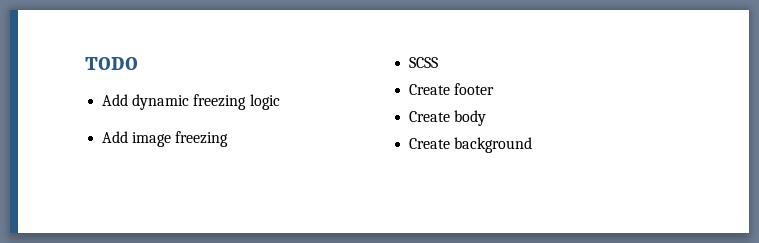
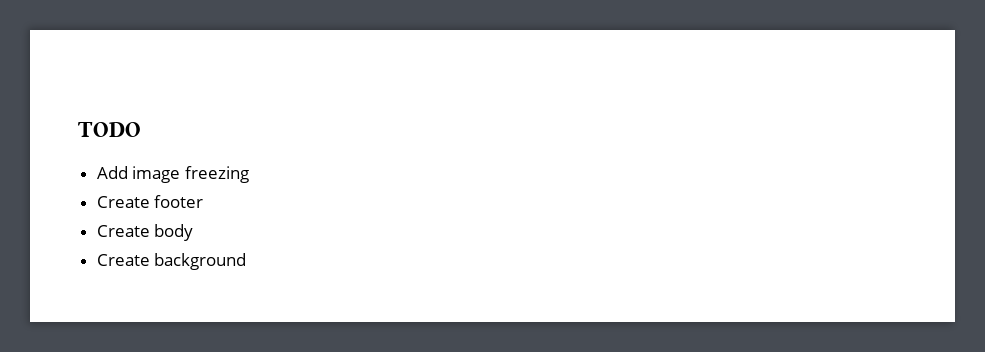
- Add dynamic freezing logic
- SCSS

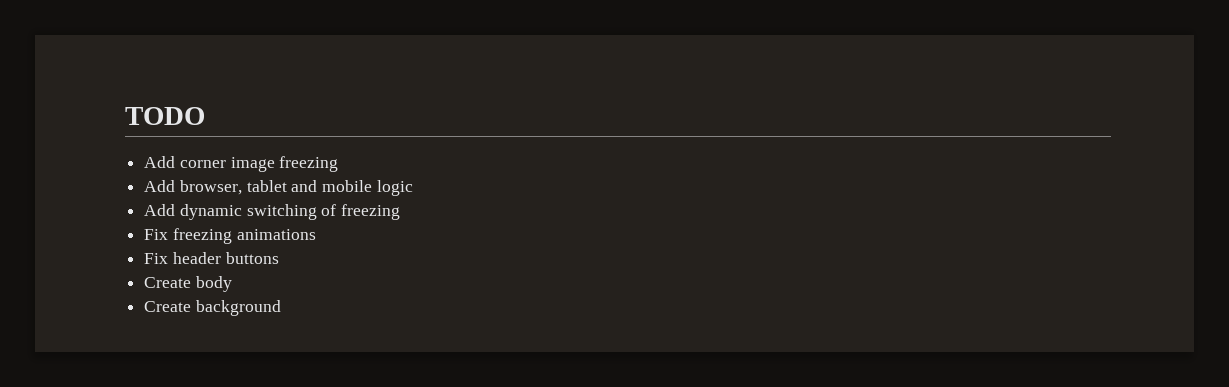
- Add image freezing
+ Add corner image freezing
- Create footer
+ Add browser, tablet and mobile logic
+ Add dynamic switching of freezing
+ Fix freezing animations
+ Fix header buttons

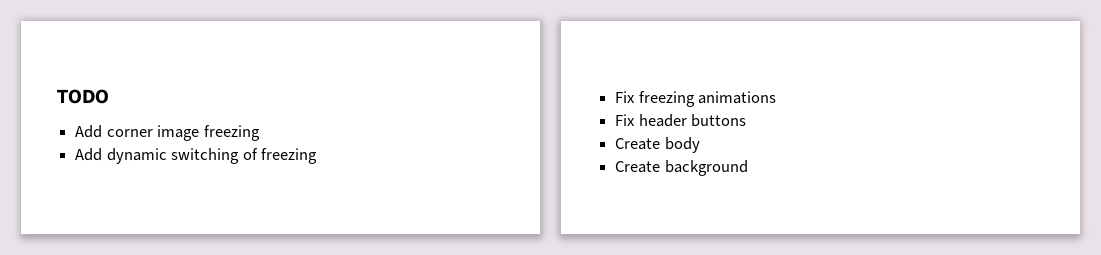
- Add browser, tablet and mobile logic

